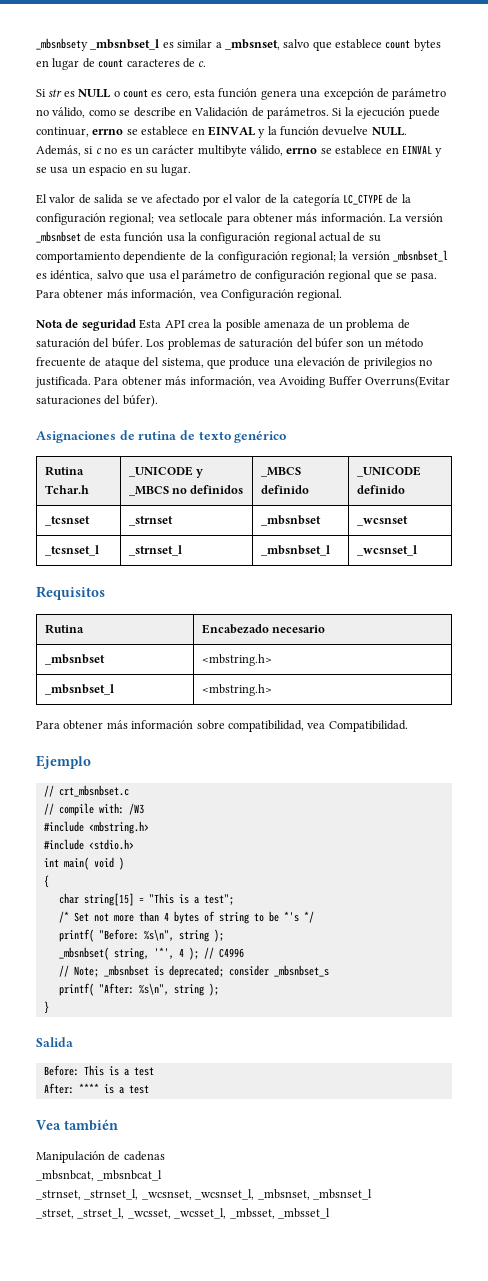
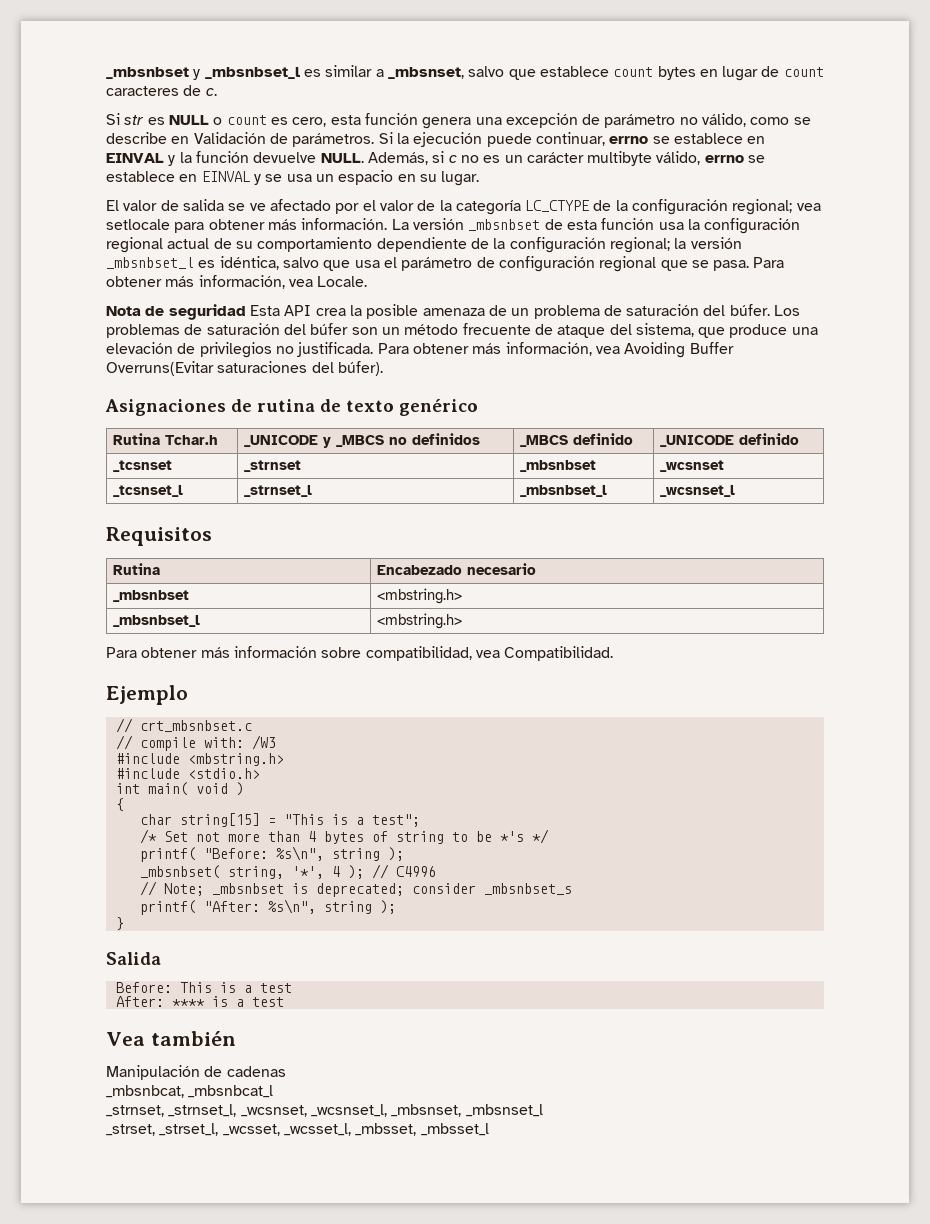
- _mbsnbsety _mbsnbset_l es similar a _mbsnset, salvo que establece count bytes en lugar de count caracteres de c.
+ _mbsnbset y _mbsnbset_l es similar a _mbsnset, salvo que establece count bytes en lugar de count caracteres de c.
- Para obtener más información, vea Configuración regional.
+ Para obtener más información, vea Locale.

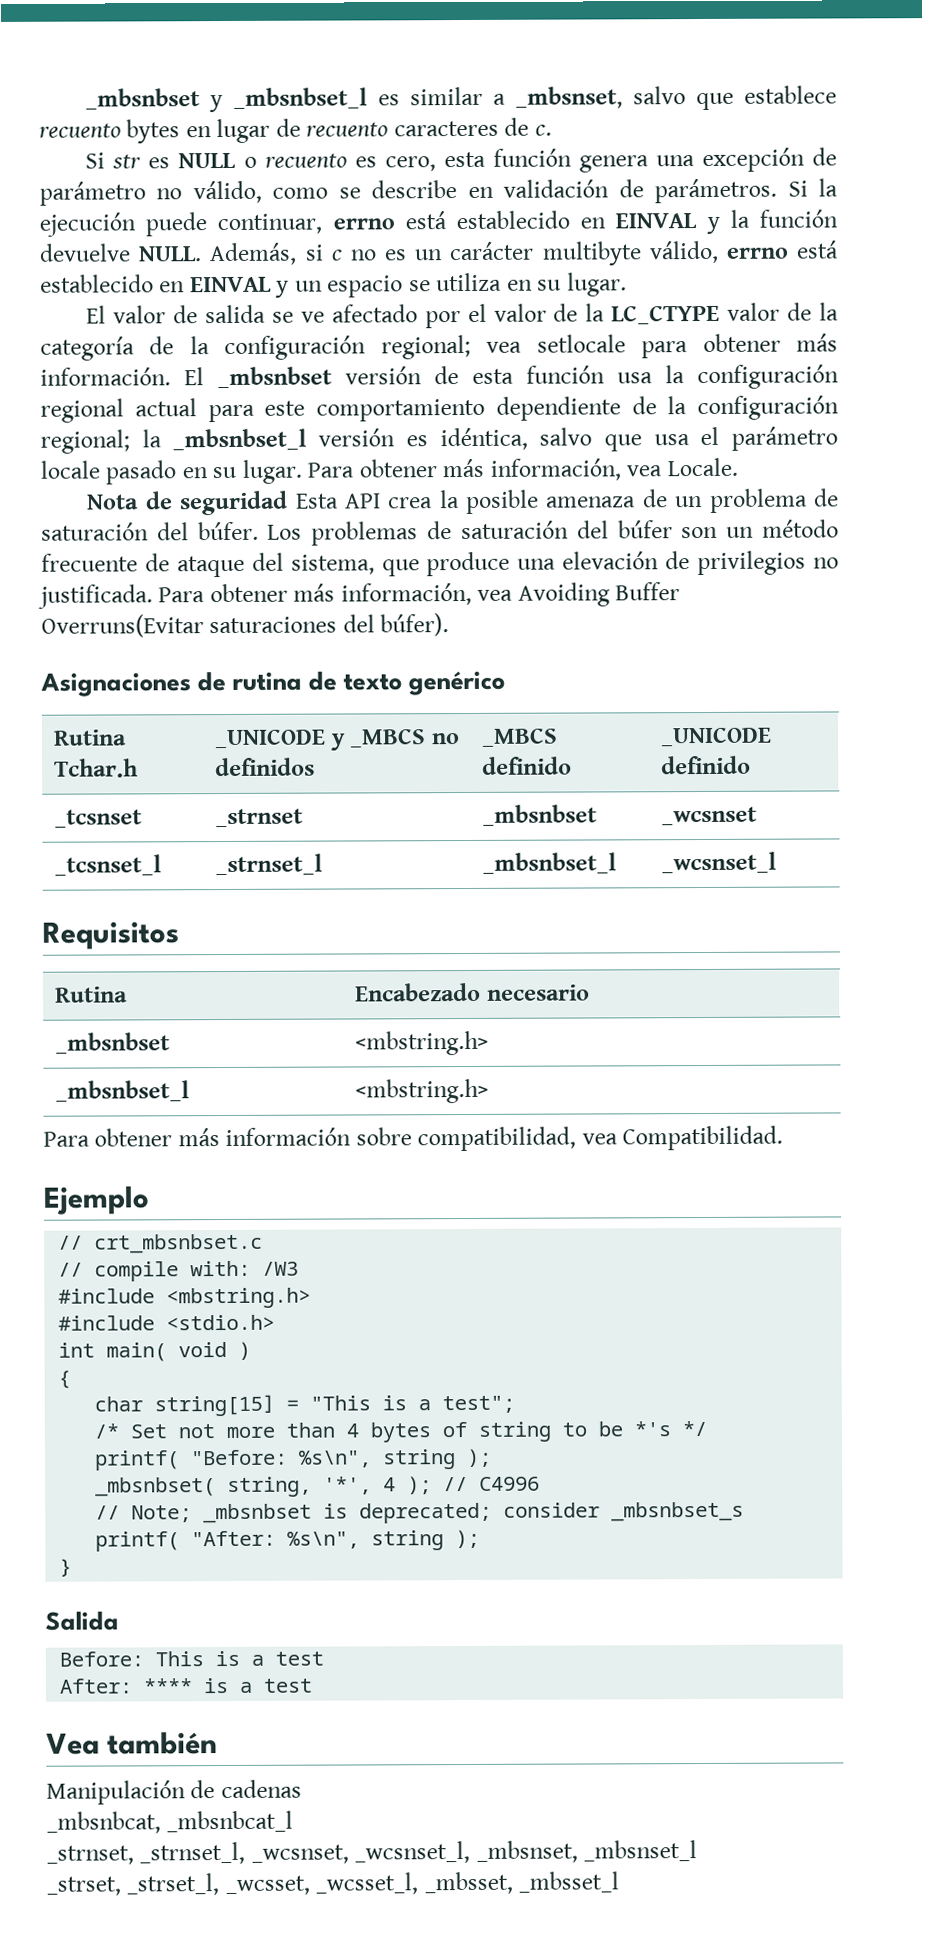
- _mbsnbset y _mbsnbset_l es similar a _mbsnset, salvo que establece count bytes en lugar de count caracteres de c.
+ _mbsnbset y _mbsnbset_l es similar a _mbsnset, salvo que establece recuento bytes en lugar de recuento caracteres de c.
- Si str es NULL o count es cero, esta función genera una excepción de parámetro no válido, como se describe en Validación de parámetros.
+ Si str es NULL o recuento es cero, esta función genera una excepción de parámetro no válido, como se describe en validación de parámetros.
- Si la ejecución puede continuar, errno se establece en EINVAL y la función devuelve NULL.
+ Si la ejecución puede continuar, errno está establecido en EINVAL y la función devuelve NULL.
- Además, si c no es un carácter multibyte válido, errno se establece en EINVAL y se usa un espacio en su lugar.
+ Además, si c no es un carácter multibyte válido, errno está establecido en EINVAL y un espacio se utiliza en su lugar.
- El valor de salida se ve afectado por el valor de la categoría LC_CTYPE de la configuración regional; vea setlocale para obtener más información.
+ El valor de salida se ve afectado por el valor de la LC_CTYPE valor de la categoría de la configuración regional; vea setlocale para obtener más información.
- La versión _mbsnbset de esta función usa la configuración regional actual de su comportamiento dependiente de la configuración regional; la versión _mbsnbset_l es idéntica, salvo que usa el parámetro de configuración regional que se pasa.
+ El _mbsnbset versión de esta función usa la configuración regional actual para este comportamiento dependiente de la configuración regional; la _mbsnbset_l versión es idéntica, salvo que usa el parámetro locale pasado en su lugar.

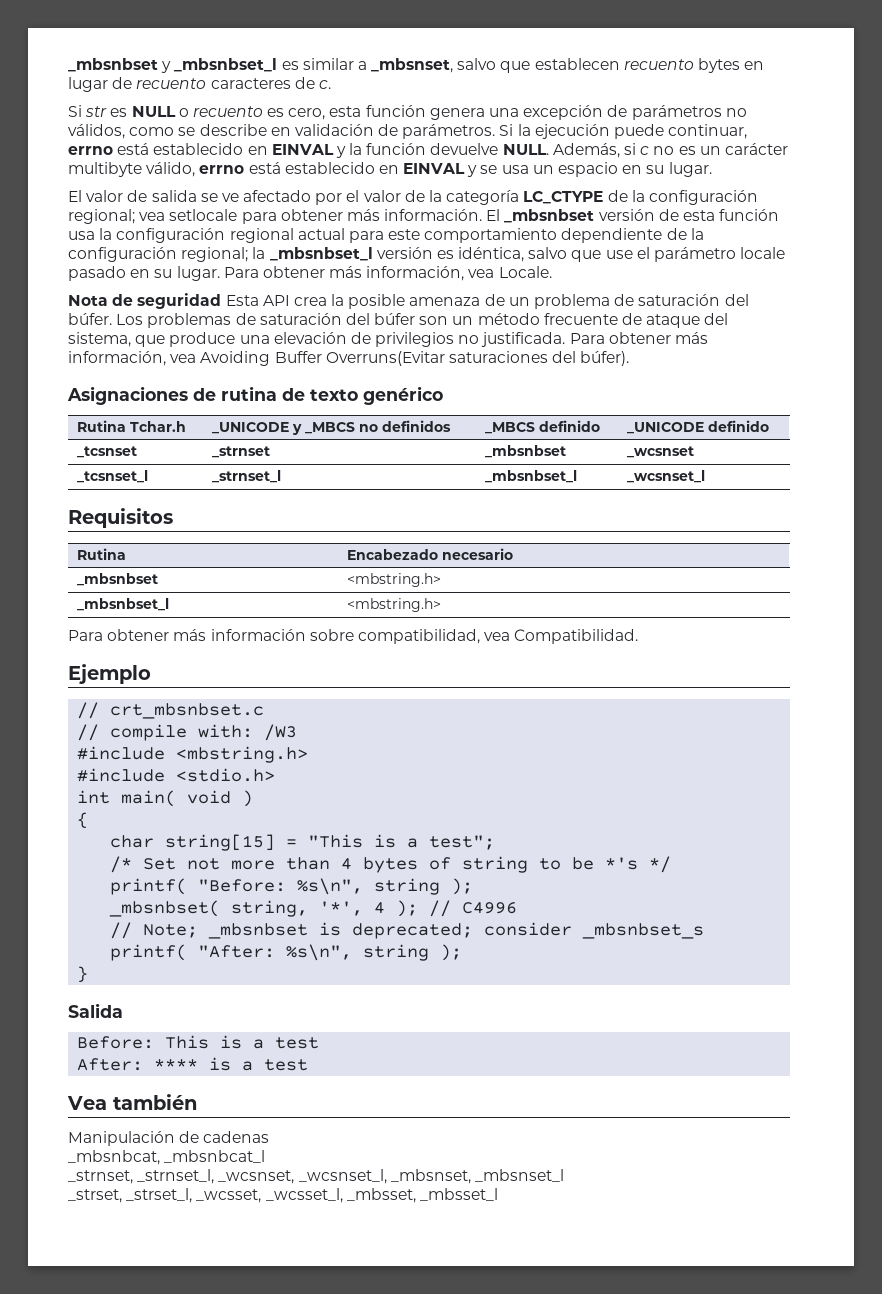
- _mbsnbset y _mbsnbset_l es similar a _mbsnset, salvo que establece recuento bytes en lugar de recuento caracteres de c.
+ _mbsnbset y _mbsnbset_l es similar a _mbsnset, salvo que establecen recuento bytes en lugar de recuento caracteres de c.
- Si str es NULL o recuento es cero, esta función genera una excepción de parámetro no válido, como se describe en validación de parámetros.
+ Si str es NULL o recuento es cero, esta función genera una excepción de parámetros no válidos, como se describe en validación de parámetros.
- Además, si c no es un carácter multibyte válido, errno está establecido en EINVAL y un espacio se utiliza en su lugar.
+ Además, si c no es un carácter multibyte válido, errno está establecido en EINVAL y se usa un espacio en su lugar.
- El valor de salida se ve afectado por el valor de la LC_CTYPE valor de la categoría de la configuración regional; vea setlocale para obtener más información.
+ El valor de salida se ve afectado por el valor de la categoría LC_CTYPE de la configuración regional; vea setlocale para obtener más información.
- El _mbsnbset versión de esta función usa la configuración regional actual para este comportamiento dependiente de la configuración regional; la _mbsnbset_l versión es idéntica, salvo que usa el parámetro locale pasado en su lugar.
+ El _mbsnbset versión de esta función usa la configuración regional actual para este comportamiento dependiente de la configuración regional; la _mbsnbset_l versión es idéntica, salvo que use el parámetro locale pasado en su lugar.

